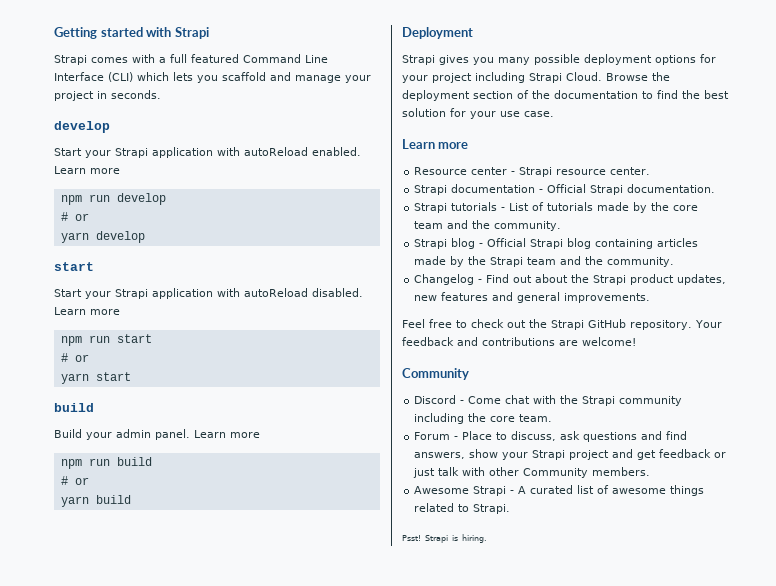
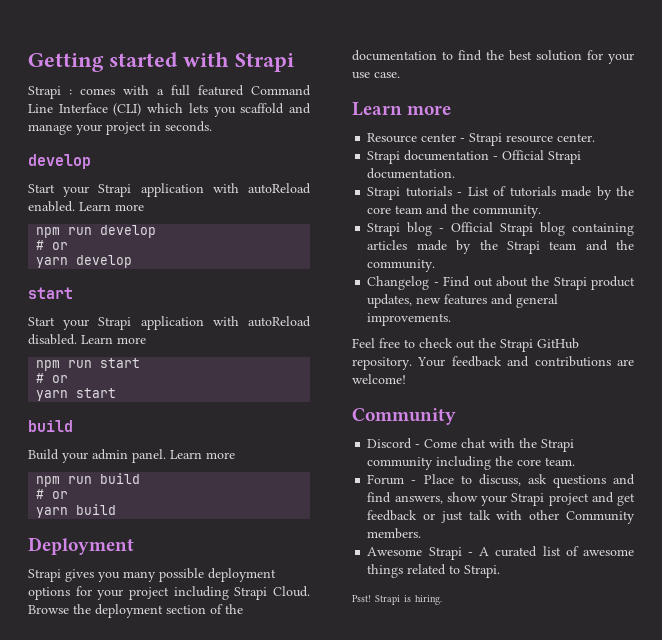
- Strapi comes with a full featured Command Line Interface (CLI) which lets you scaffold and manage your project in seconds.
+ Strapi : comes with a full featured Command Line Interface (CLI) which lets you scaffold and manage your project in seconds.

